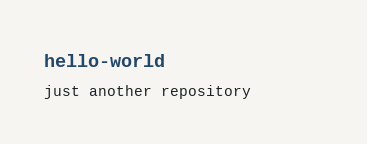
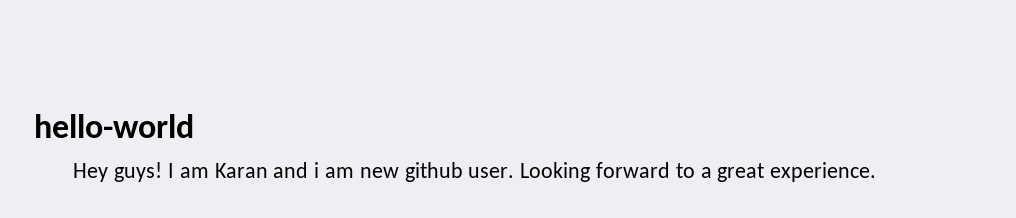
- just another repository
+ Hey guys! I am Karan and i am new github user. Looking forward to a great experience.

